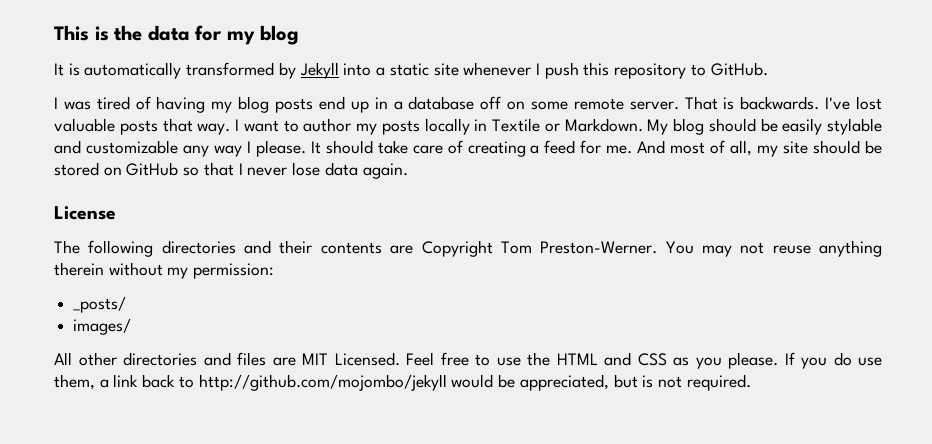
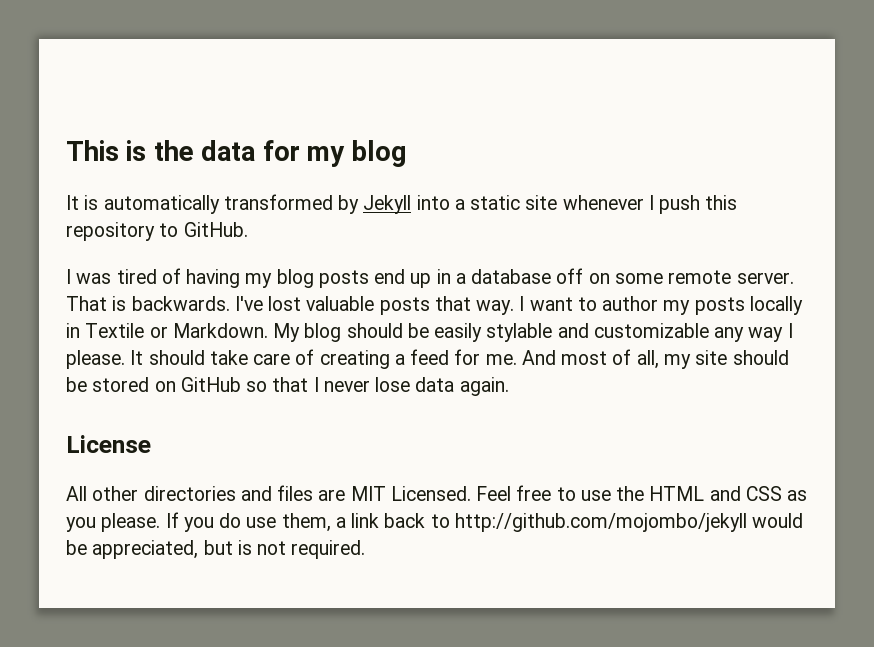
- The following directories and their contents are Copyright Tom Preston-Werner. You may not reuse anything therein without my permission:
- _posts/
- images/

